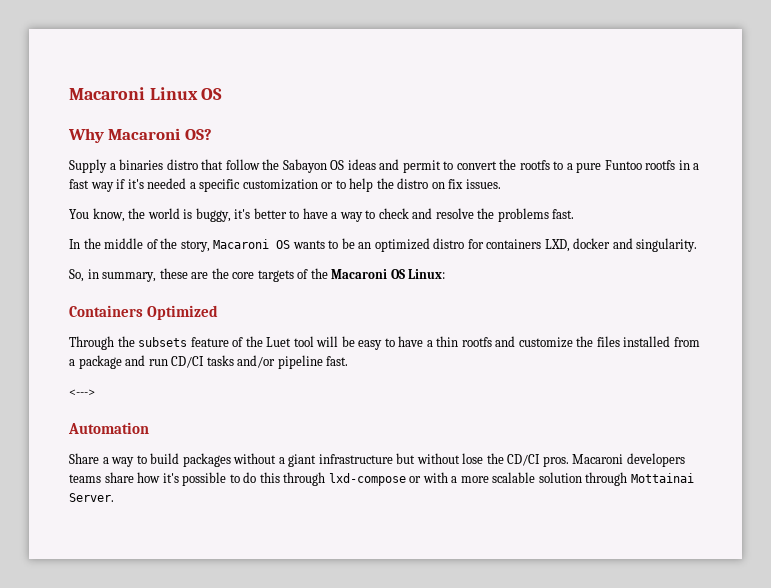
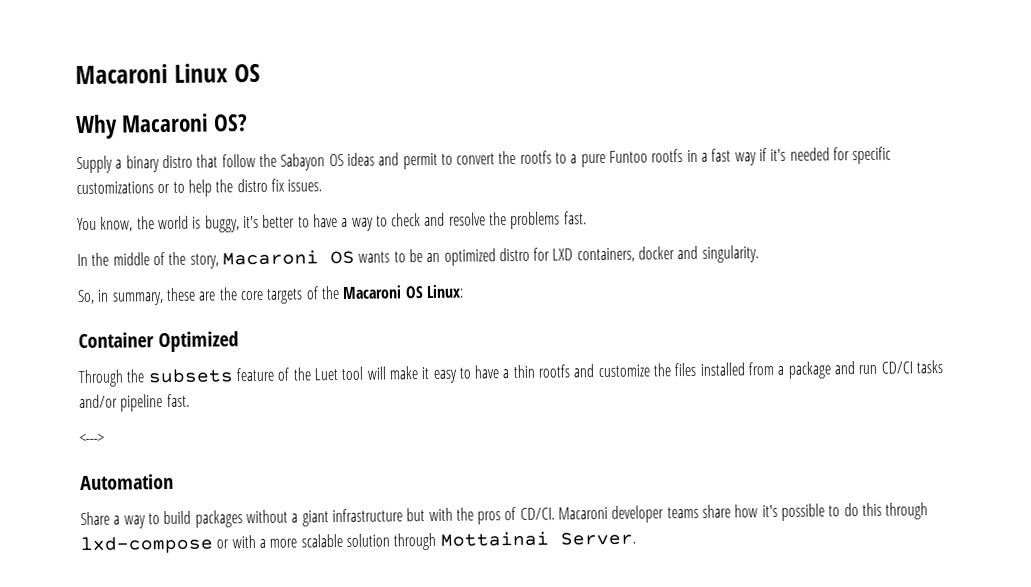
- Supply a binaries distro that follow the Sabayon OS ideas and permit to convert the rootfs to a pure Funtoo rootfs in a fast way if it's needed a specific customization or to help the distro on fix issues.
+ Supply a binary distro that follow the Sabayon OS ideas and permit to convert the rootfs to a pure Funtoo rootfs in a fast way if it's needed for specific customizations or to help the distro fix issues.
- In the middle of the story, Macaroni OS wants to be an optimized distro for containers LXD, docker and singularity.
+ In the middle of the story, Macaroni OS wants to be an optimized distro for LXD containers, docker and singularity.
- Containers Optimized
+ Container Optimized
- Through the subsets feature of the Luet tool will be easy to have a thin rootfs and customize the files installed from a package and run CD/CI tasks and/or pipeline fast.
+ Through the subsets feature of the Luet tool will make it easy to have a thin rootfs and customize the files installed from a package and run CD/CI tasks and/or pipeline fast.
- Share a way to build packages without a giant infrastructure but without lose the CD/CI pros. Macaroni developers teams share how it's possible to do this through lxd-compose or with a more scalable solution through Mottainai Server.
+ Share a way to build packages without a giant infrastructure but with the pros of CD/CI. Macaroni developer teams share how it's possible to do this through lxd-compose or with a more scalable solution through Mottainai Server.

